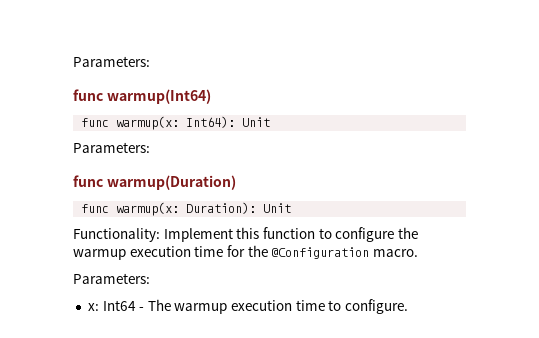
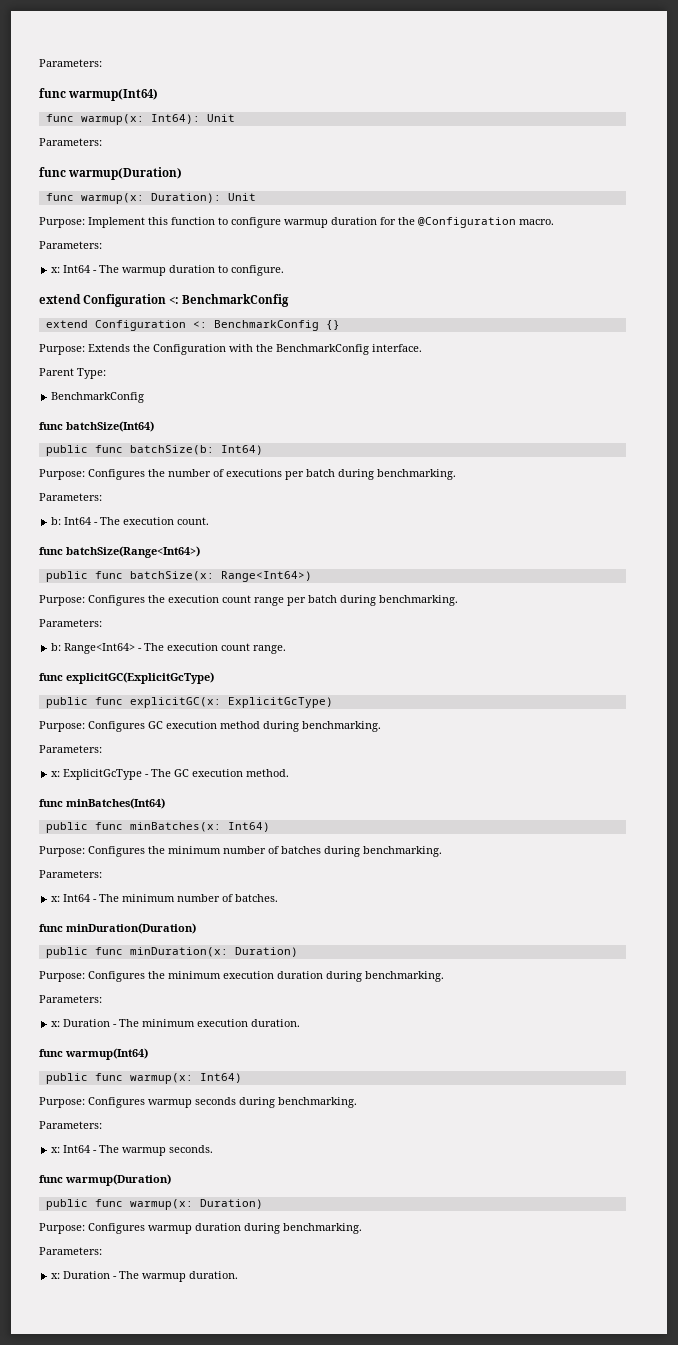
- Functionality: Implement this function to configure the warmup execution time for the @Configuration macro.
+ Purpose: Implement this function to configure warmup duration for the @Configuration macro.
- x: Int64 - The warmup execution time to configure.
+ x: Int64 - The warmup duration to configure.
+ extend Configuration <: BenchmarkConfig
+ extend Configuration <: BenchmarkConfig {}
+ Purpose: Extends the Configuration with the BenchmarkConfig interface.
+ Parent Type:
+ BenchmarkConfig
+ func batchSize(Int64)
+ public func batchSize(b: Int64)
+ Purpose: Configures the number of executions per batch during benchmarking.
+ Parameters:
+ b: Int64 - The execution count.
+ func batchSize(Range<Int64>)
+ public func batchSize(x: Range<Int64>)
+ Purpose: Configures the execution count range per batch during benchmarking.
+ Parameters:
+ b: Range<Int64> - The execution count range.
+ func explicitGC(ExplicitGcType)
+ public func explicitGC(x: ExplicitGcType)
+ Purpose: Configures GC execution method during benchmarking.
+ Parameters:
+ x: ExplicitGcType - The GC execution method.
+ func minBatches(Int64)
+ public func minBatches(x: Int64)
+ Purpose: Configures the minimum number of batches during benchmarking.
+ Parameters:
+ x: Int64 - The minimum number of batches.
+ func minDuration(Duration)
+ public func minDuration(x: Duration)
+ Purpose: Configures the minimum execution duration during benchmarking.
+ Parameters:
+ x: Duration - The minimum execution duration.
+ func warmup(Int64)
+ public func warmup(x: Int64)
+ Purpose: Configures warmup seconds during benchmarking.
+ Parameters:
+ x: Int64 - The warmup seconds.
+ func warmup(Duration)
+ public func warmup(x: Duration)
+ Purpose: Configures warmup duration during benchmarking.
+ Parameters:
+ x: Duration - The warmup duration.

